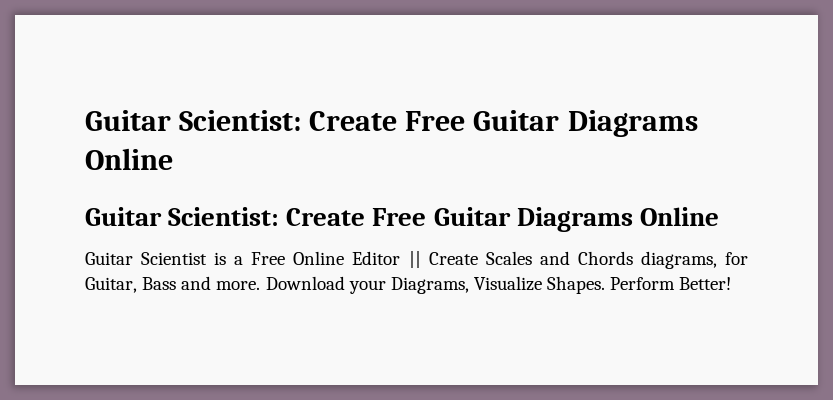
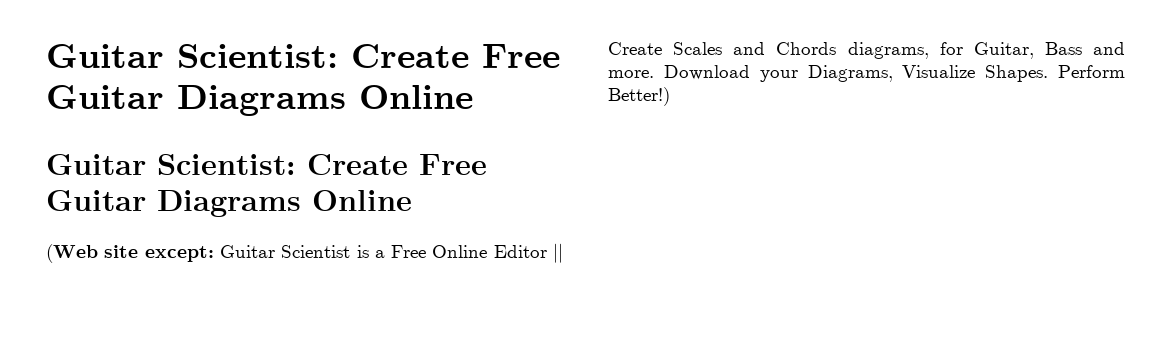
- Guitar Scientist is a Free Online Editor || Create Scales and Chords diagrams, for Guitar, Bass and more.
+ (Web site except: Guitar Scientist is a Free Online Editor || Create Scales and Chords diagrams, for Guitar, Bass and more.
- Perform Better!
+ Perform Better!)

